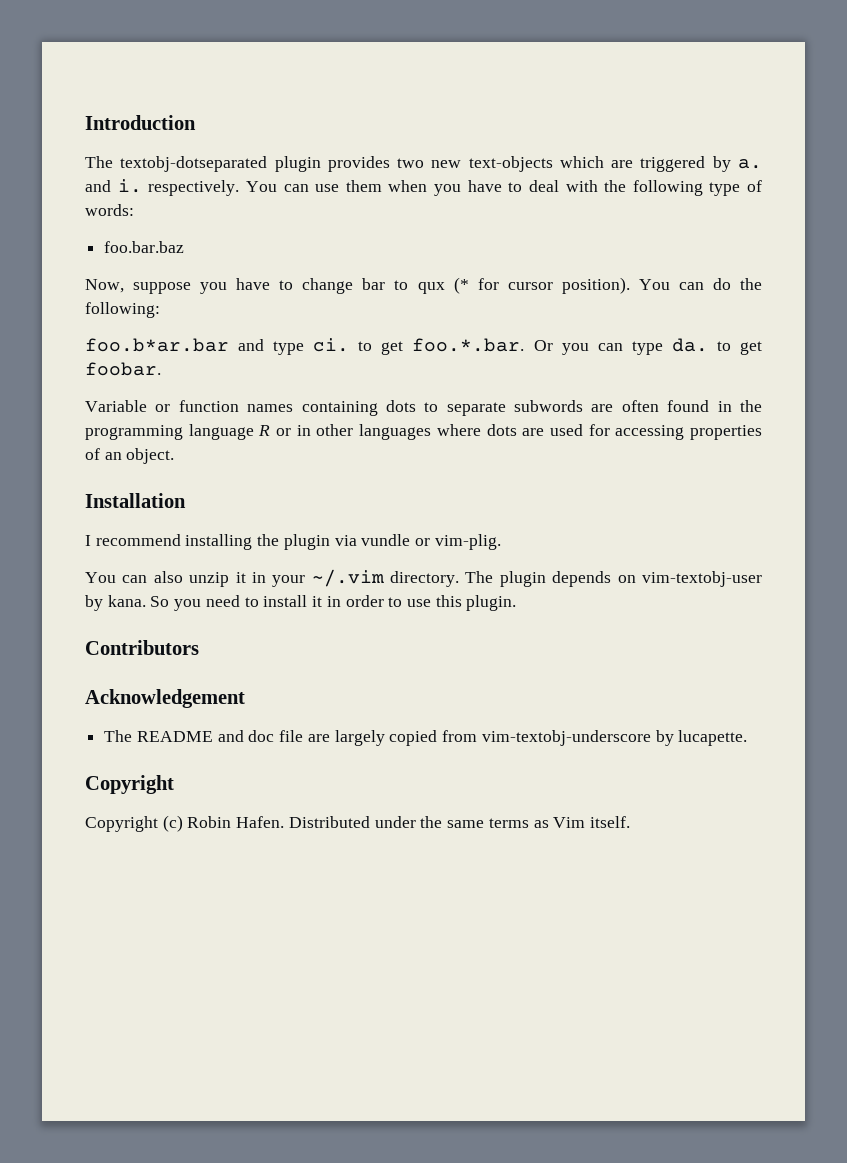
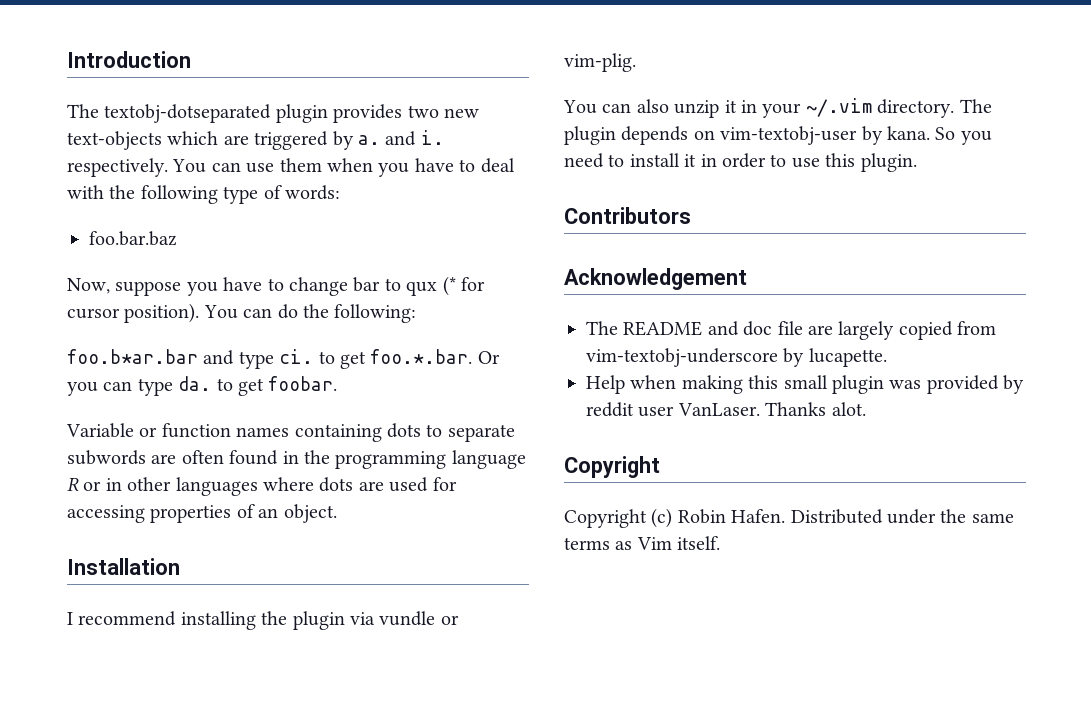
+ Help when making this small plugin was provided by reddit user VanLaser. Thanks alot.

